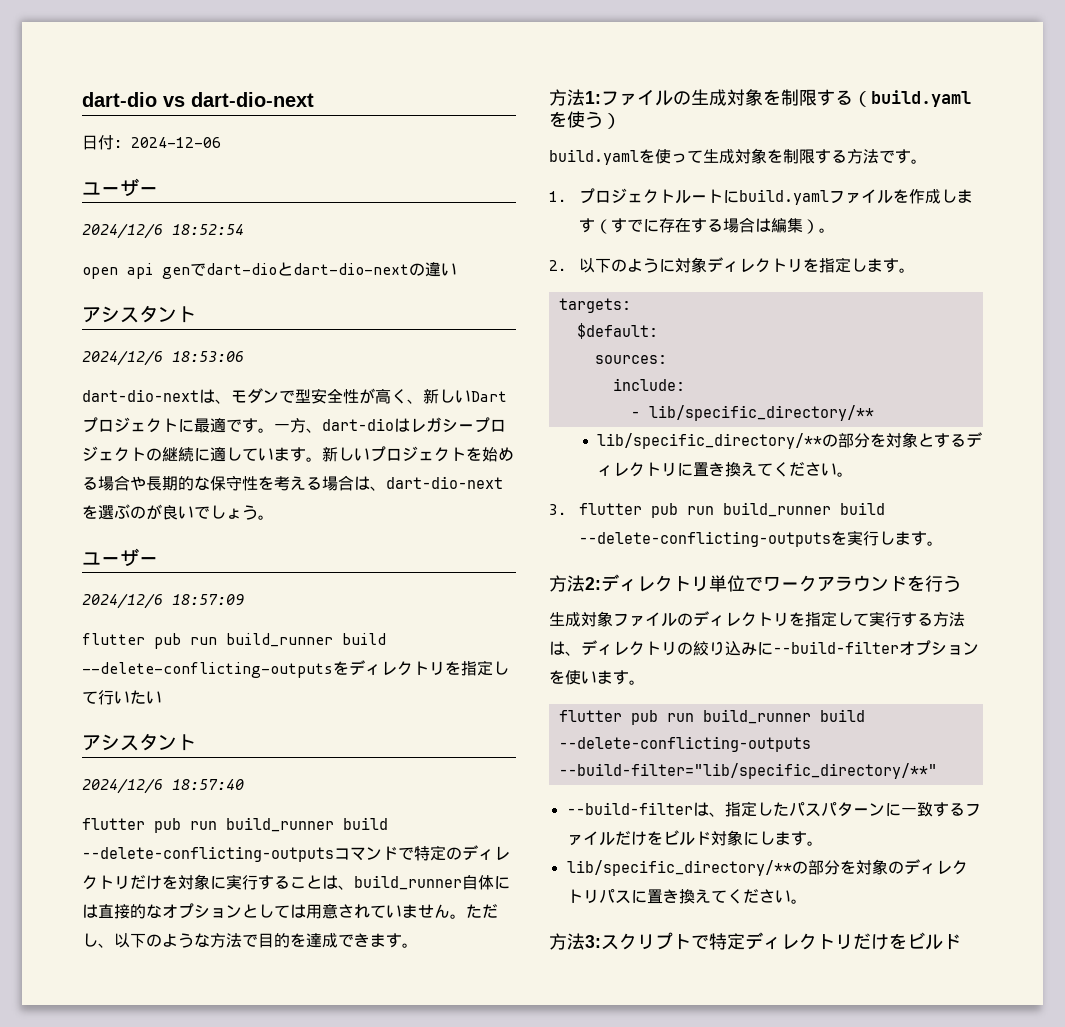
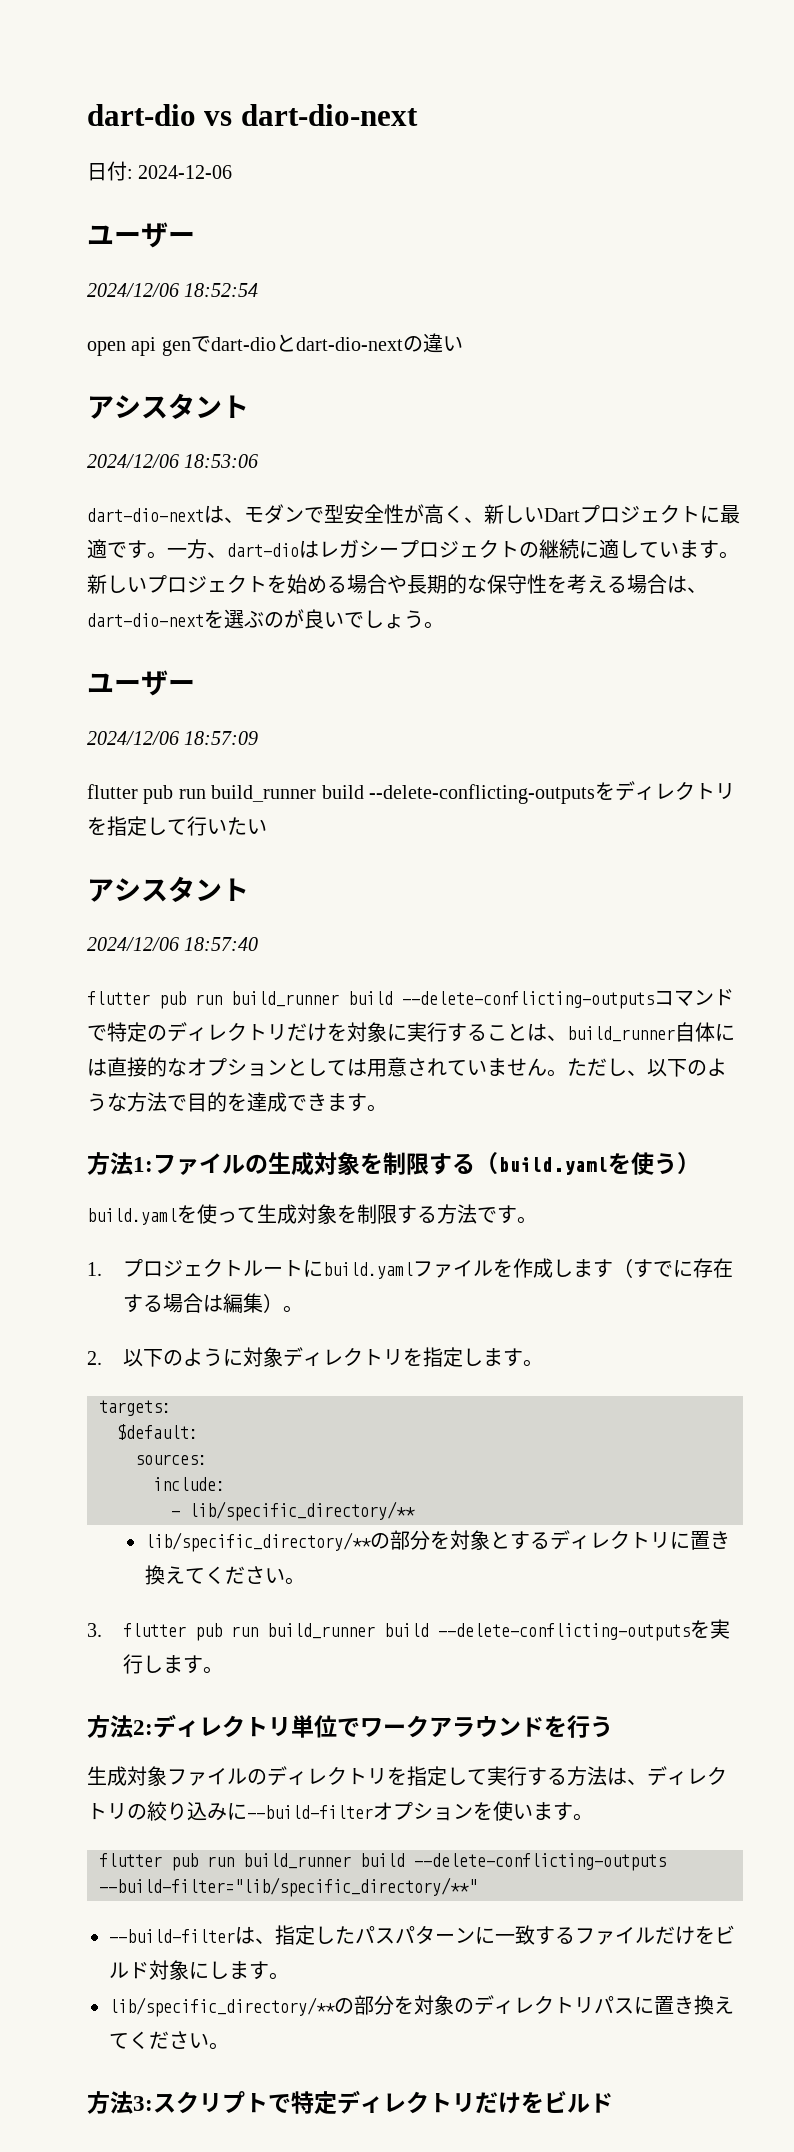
- 2024/12/6 18:52:54
+ 2024/12/06 18:52:54
- 2024/12/6 18:53:06
+ 2024/12/06 18:53:06
- 2024/12/6 18:57:09
+ 2024/12/06 18:57:09
- 2024/12/6 18:57:40
+ 2024/12/06 18:57:40

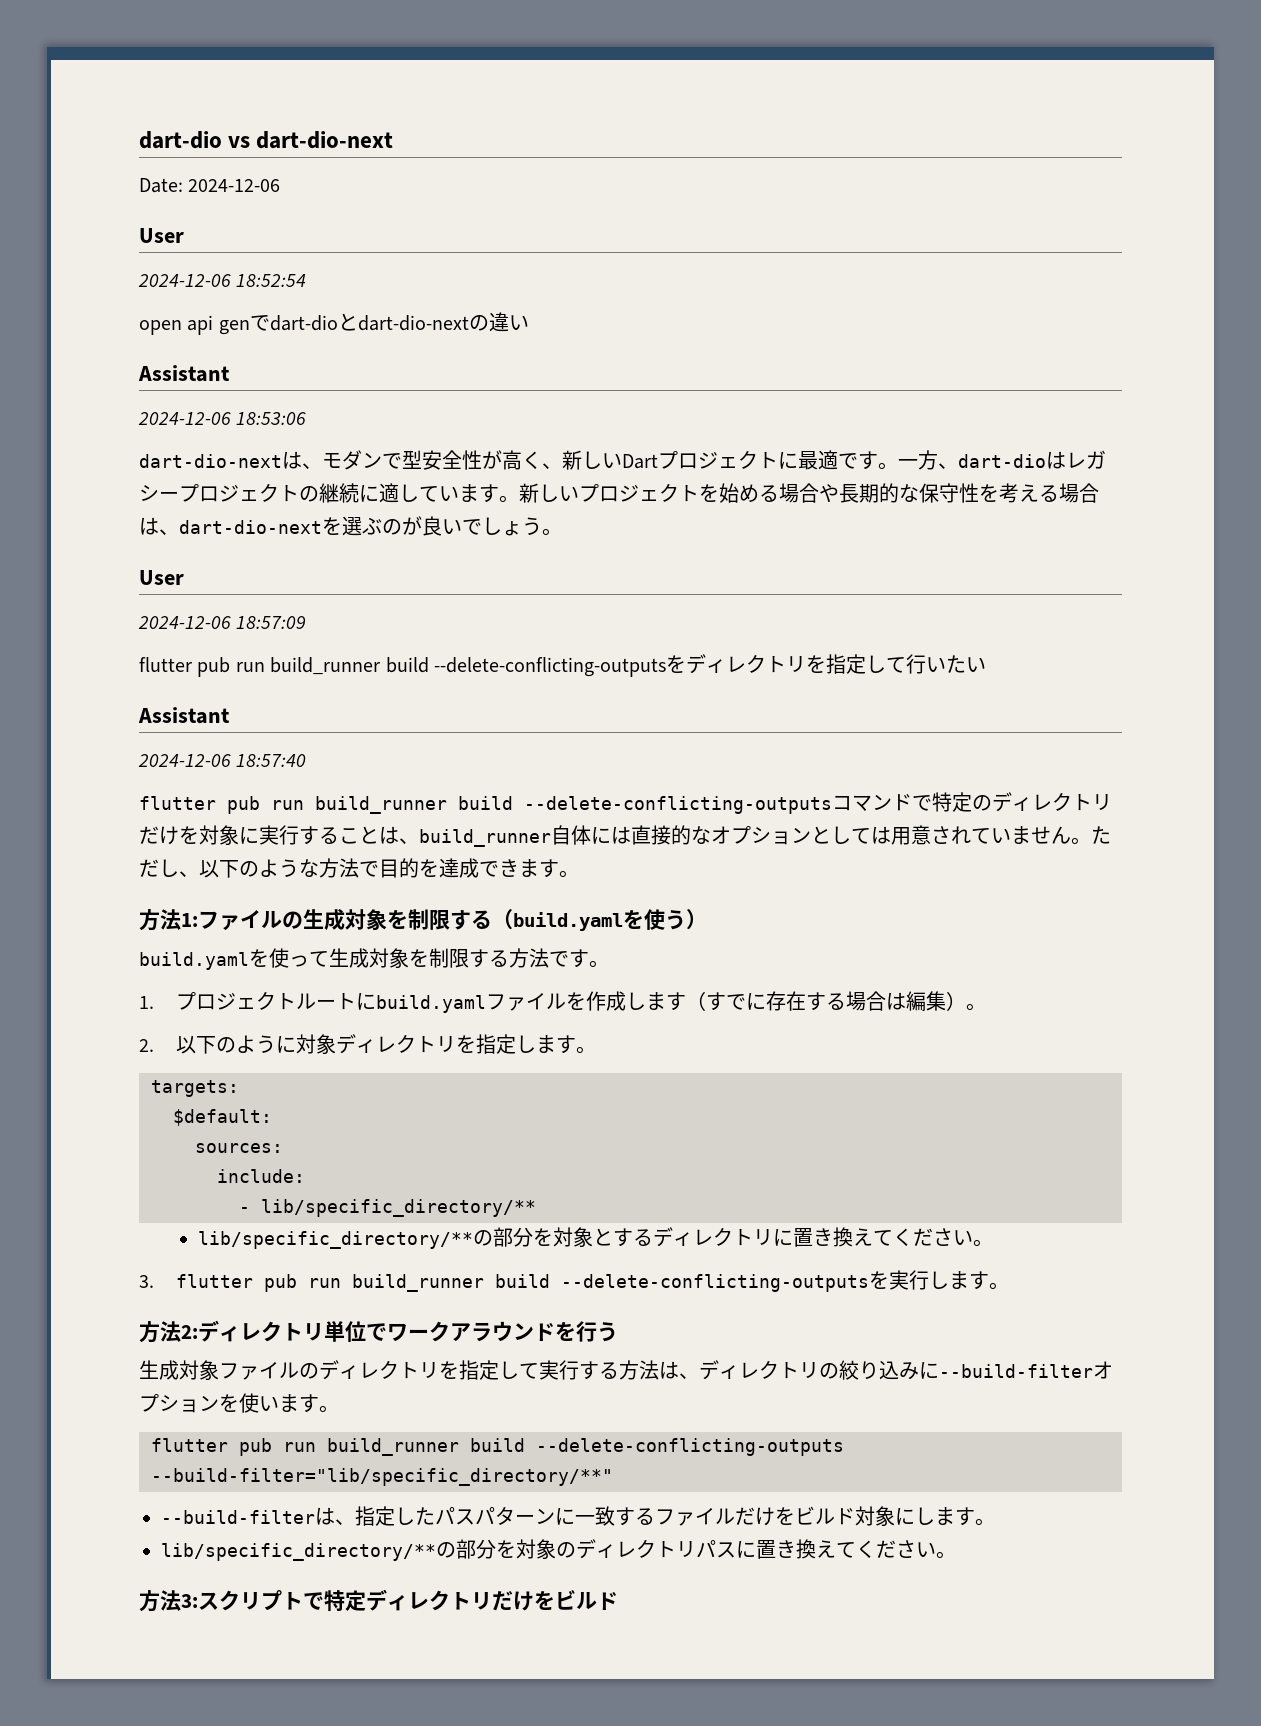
- 日付: 2024-12-06
- ユーザー
- 2024/12/06 18:52:54
+ Date: 2024-12-06
+ User
+ 2024-12-06 18:52:54
  open api genでdart-dioとdart-dio-nextの違い
- アシスタント
- 2024/12/06 18:53:06
+ Assistant
+ 2024-12-06 18:53:06
  新しいプロジェクトを始める場合や長期的な保守性を考える場合は、dart-dio-nextを選ぶのが良いでしょう。
- ユーザー
- 2024/12/06 18:57:09
+ User
+ 2024-12-06 18:57:09
  flutter pub run build_runner build --delete-conflicting-outputsをディレクトリを指定して行いたい
- アシスタント
- 2024/12/06 18:57:40
+ Assistant
+ 2024-12-06 18:57:40

